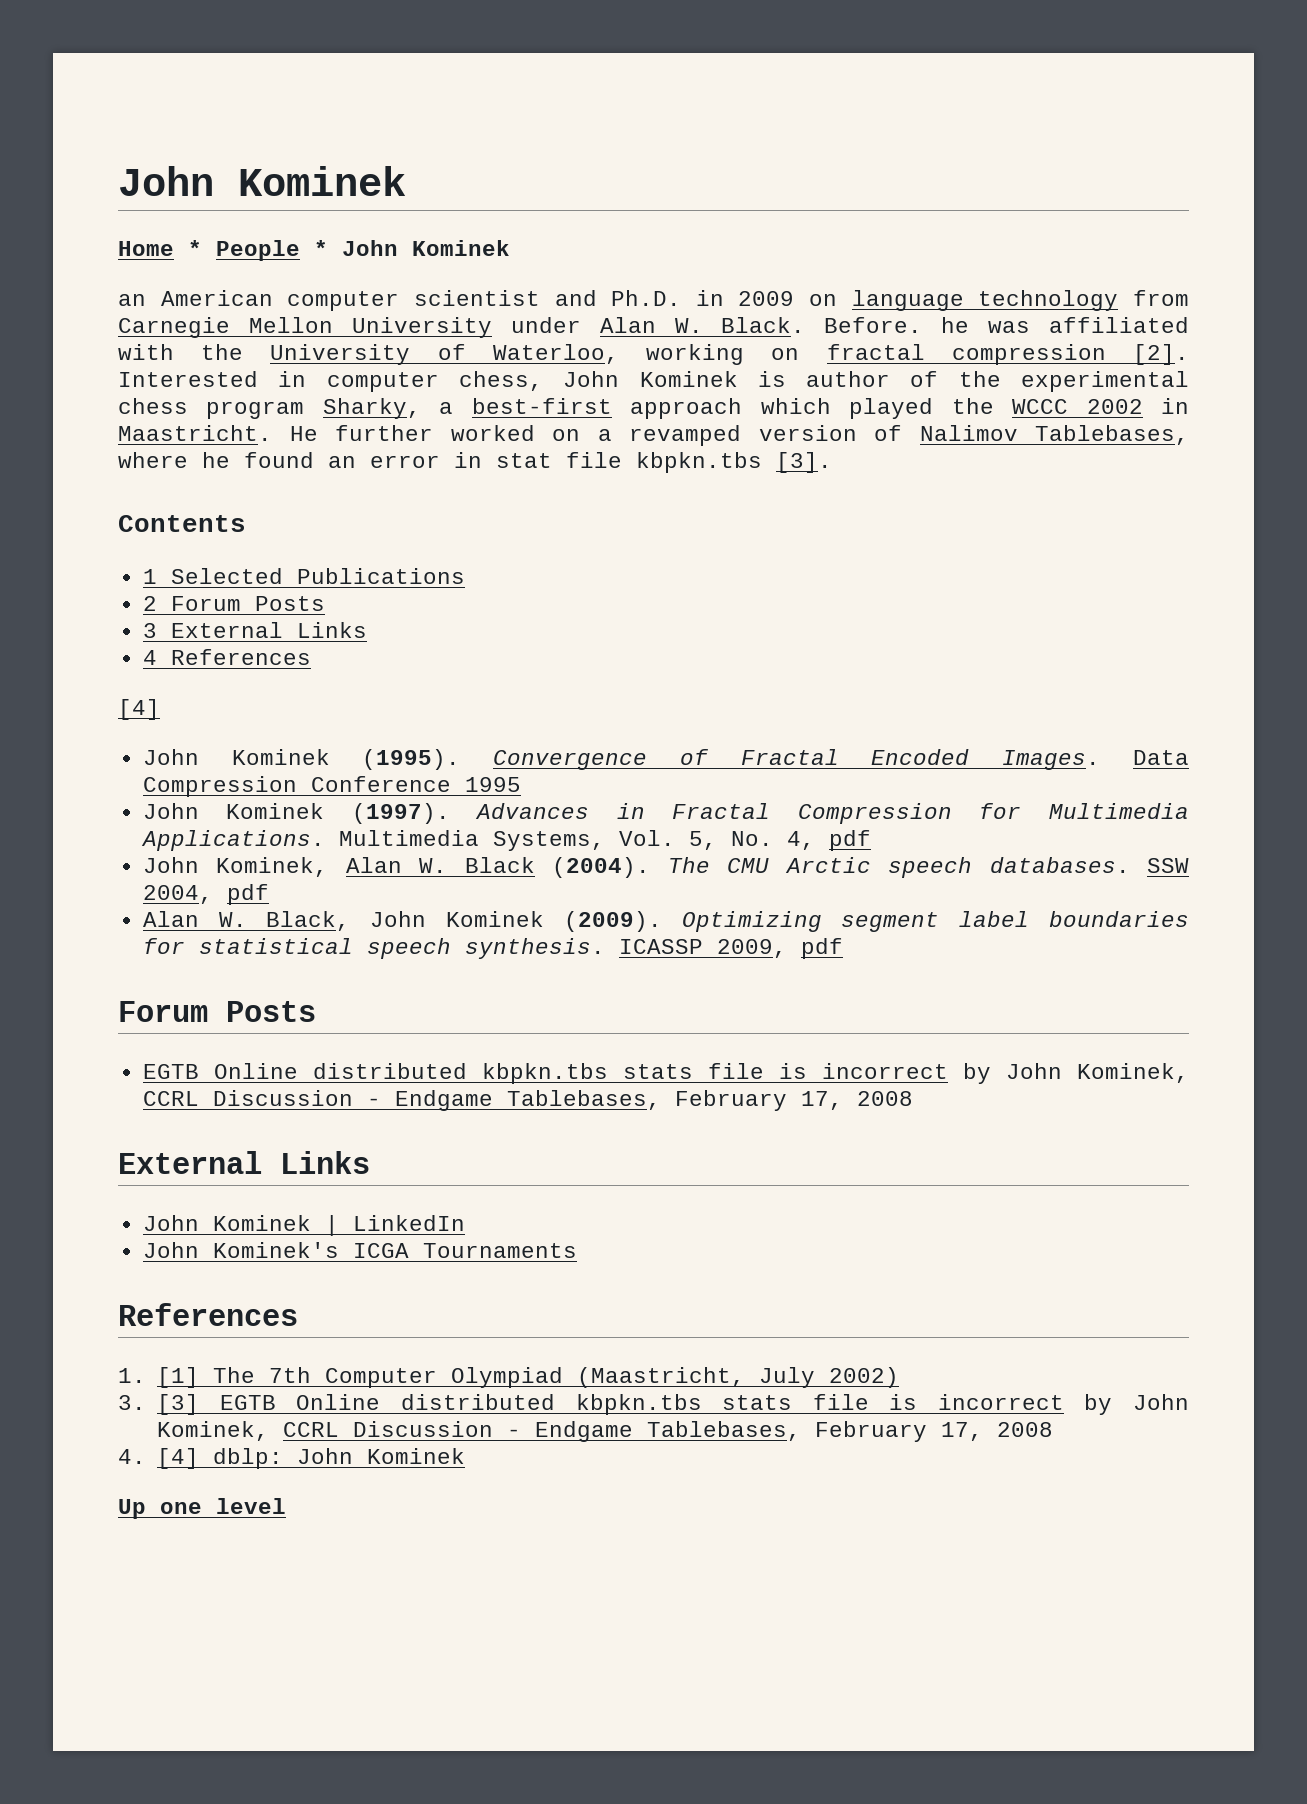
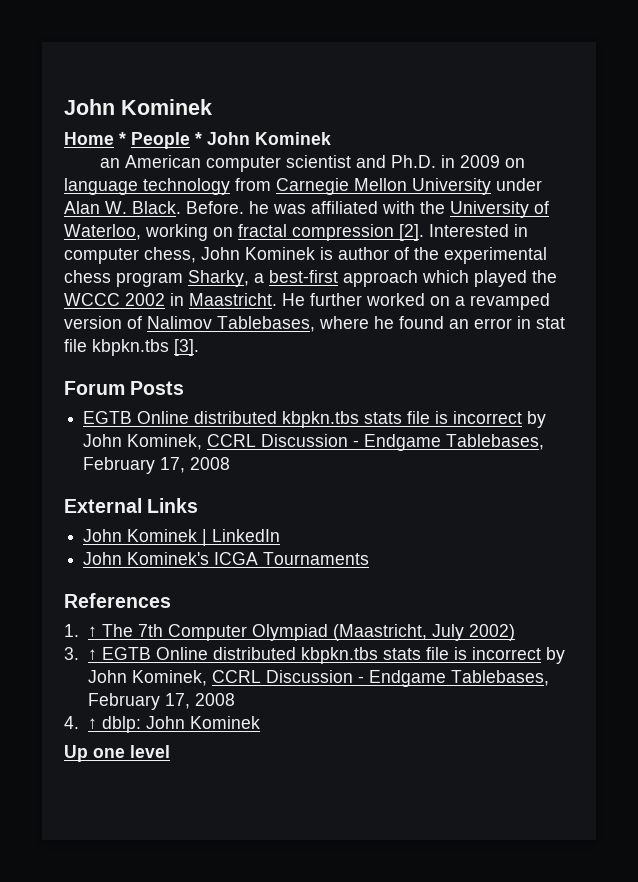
- Contents
- 1 Selected Publications
- 2 Forum Posts
- 3 External Links
- 4 References
- [4]
- John Kominek (1995). Convergence of Fractal Encoded Images. Data Compression Conference 1995
- John Kominek (1997). Advances in Fractal Compression for Multimedia Applications. Multimedia Systems, Vol. 5, No. 4, pdf
- John Kominek, Alan W. Black (2004). The CMU Arctic speech databases. SSW 2004, pdf
- Alan W. Black, John Kominek (2009). Optimizing segment label boundaries for statistical speech synthesis. ICASSP 2009, pdf
- 1. [1] The 7th Computer Olympiad (Maastricht, July 2002)
+ 1. ↑ The 7th Computer Olympiad (Maastricht, July 2002)
- 3. [3] EGTB Online distributed kbpkn.tbs stats file is incorrect by John Kominek, CCRL Discussion - Endgame Tablebases, February 17, 2008
+ 3. ↑ EGTB Online distributed kbpkn.tbs stats file is incorrect by John Kominek, CCRL Discussion - Endgame Tablebases, February 17, 2008
- 4. [4] dblp: John Kominek
+ 4. ↑ dblp: John Kominek

